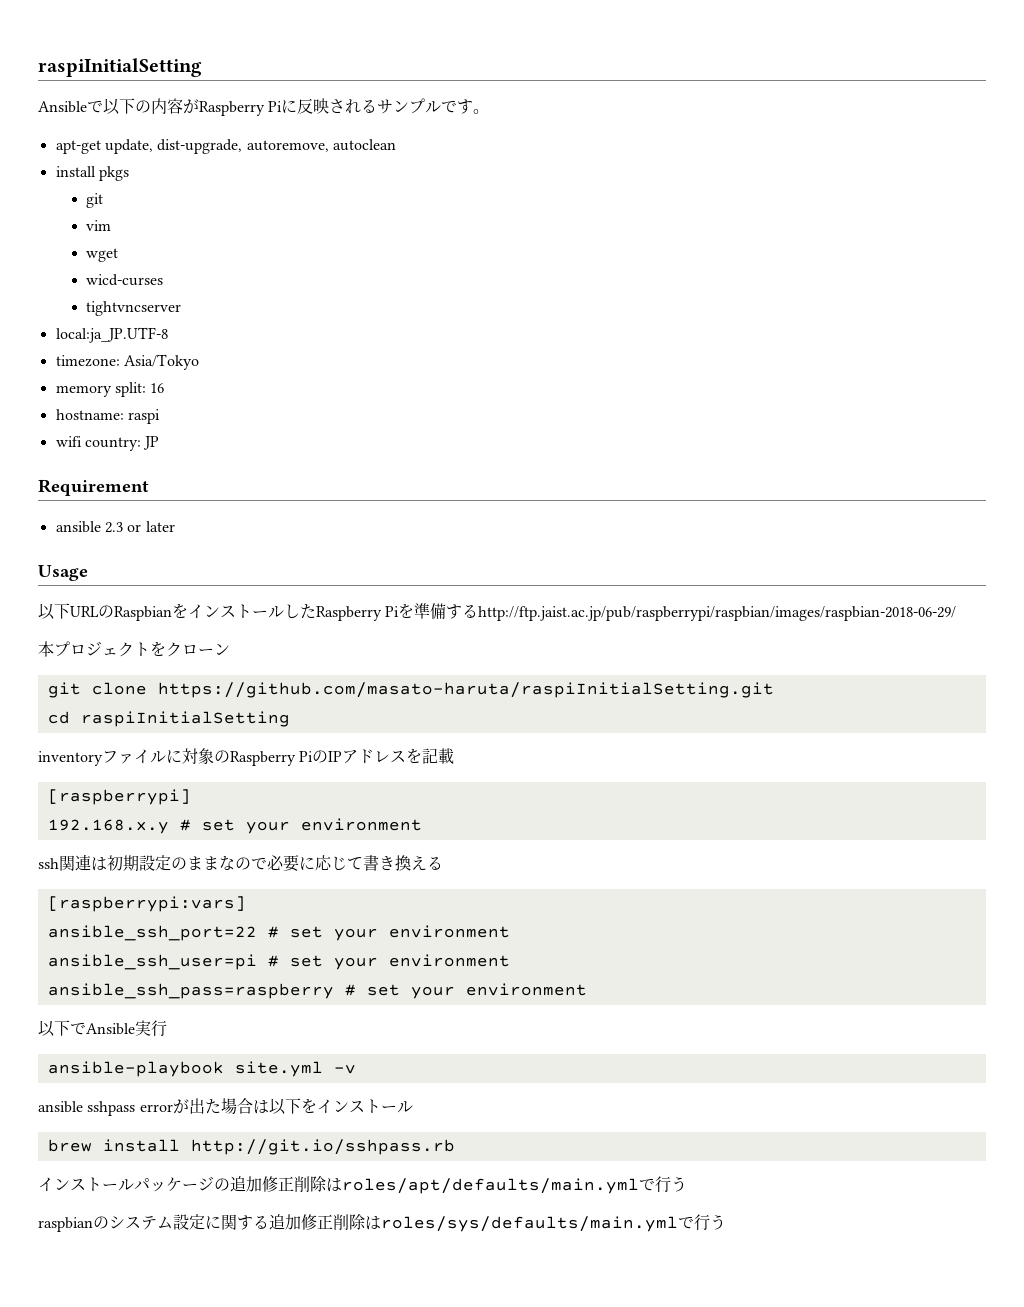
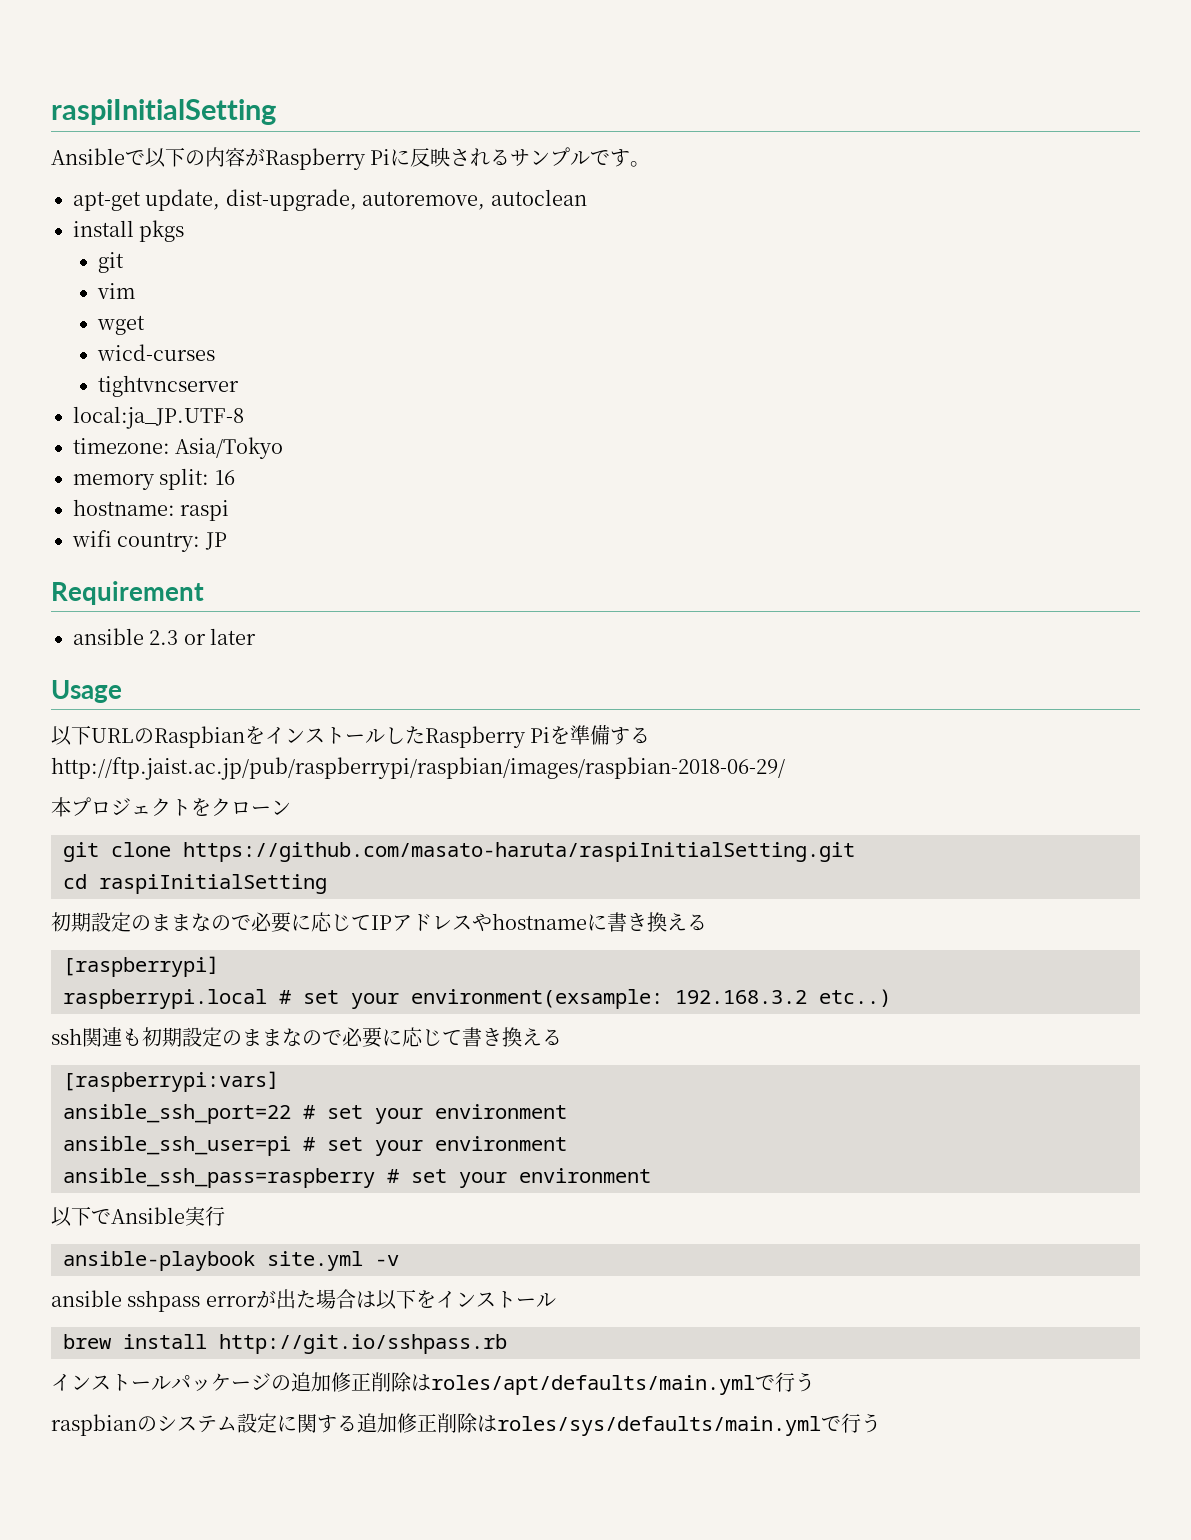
- inventoryファイルに対象のRaspberry PiのIPアドレスを記載
+ 初期設定のままなので必要に応じてIPアドレスやhostnameに書き換える
- 192.168.x.y # set your environment
+ raspberrypi.local # set your environment(exsample: 192.168.3.2 etc..)
- ssh関連は初期設定のままなので必要に応じて書き換える
+ ssh関連も初期設定のままなので必要に応じて書き換える

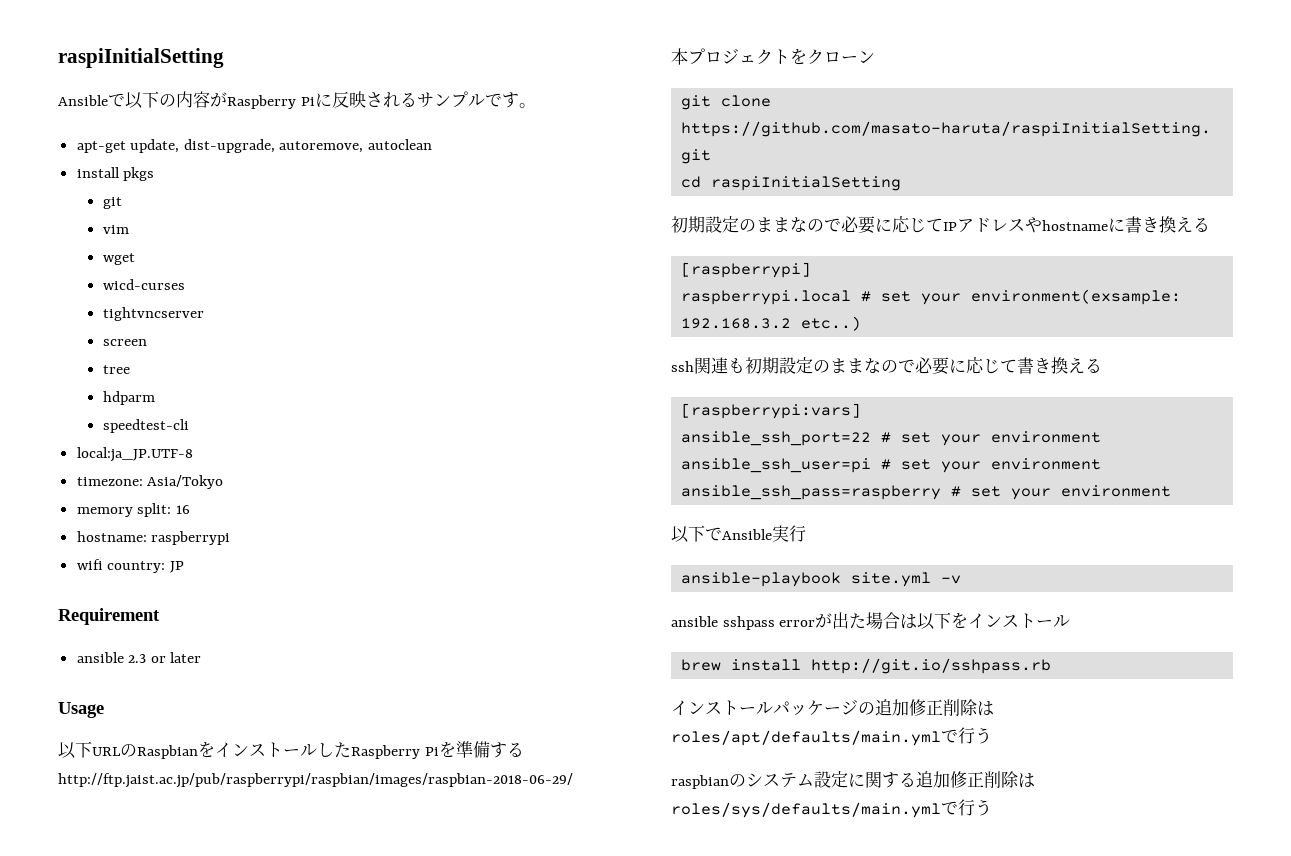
+ screen
+ tree
+ hdparm
+ speedtest-cli
- hostname: raspi
+ hostname: raspberrypi

